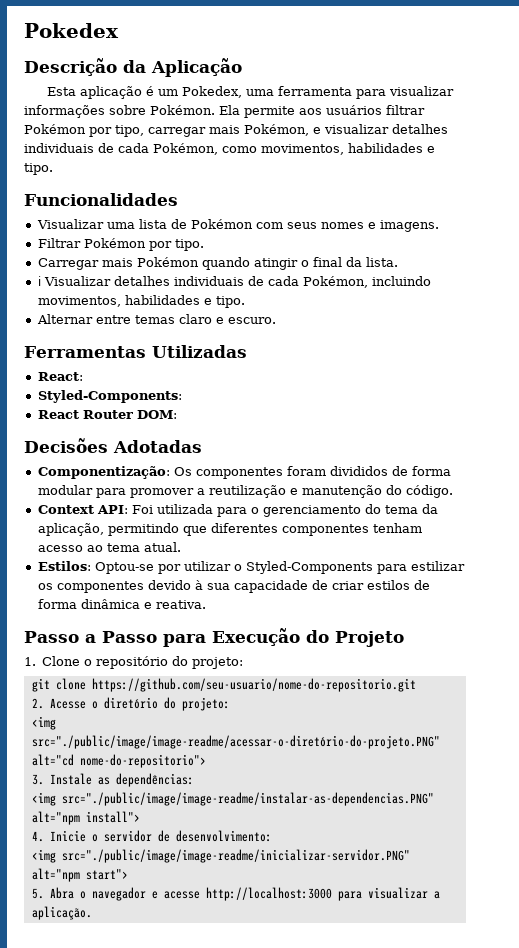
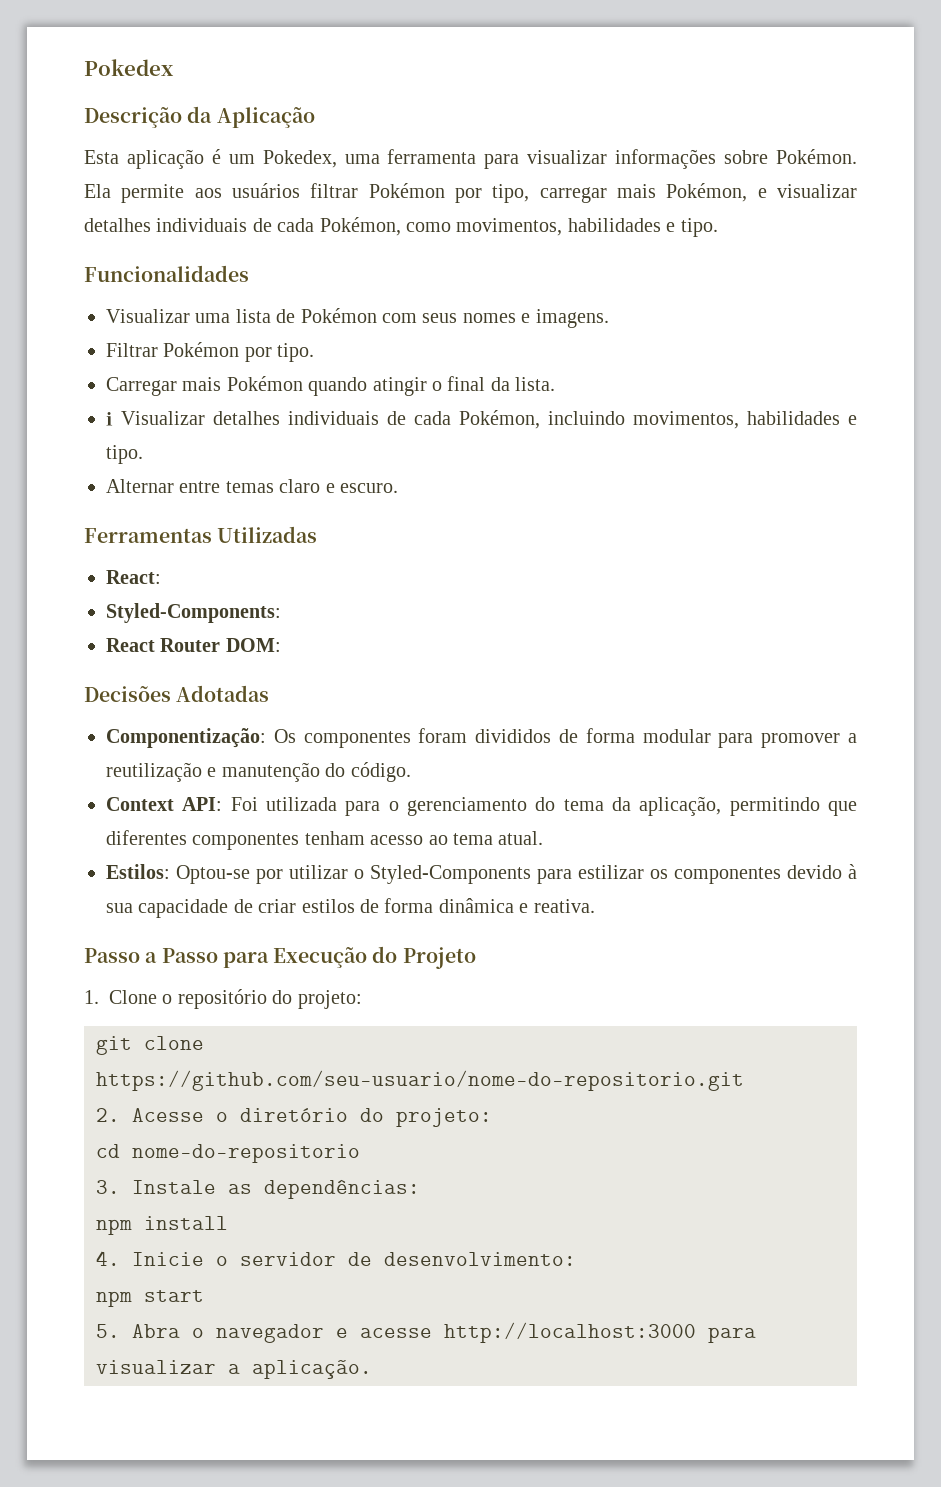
- <img src="./public/image/image-readme/acessar-o-diretório-do-projeto.PNG" alt="cd nome-do-repositorio">
+ cd nome-do-repositorio
- <img src="./public/image/image-readme/instalar-as-dependencias.PNG" alt="npm install">
+ npm install
- <img src="./public/image/image-readme/inicializar-servidor.PNG" alt="npm start">
+ npm start

